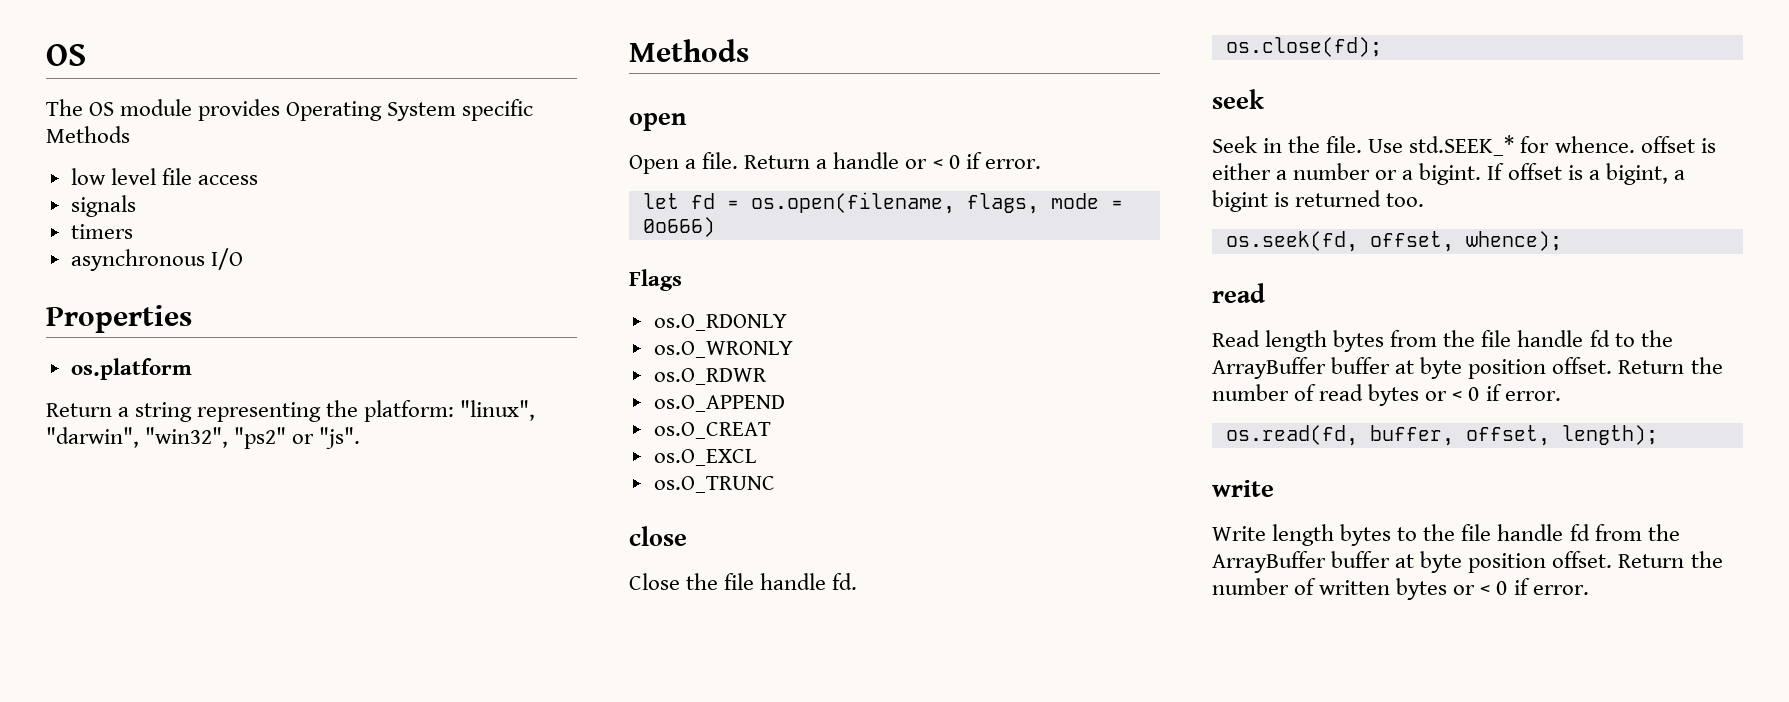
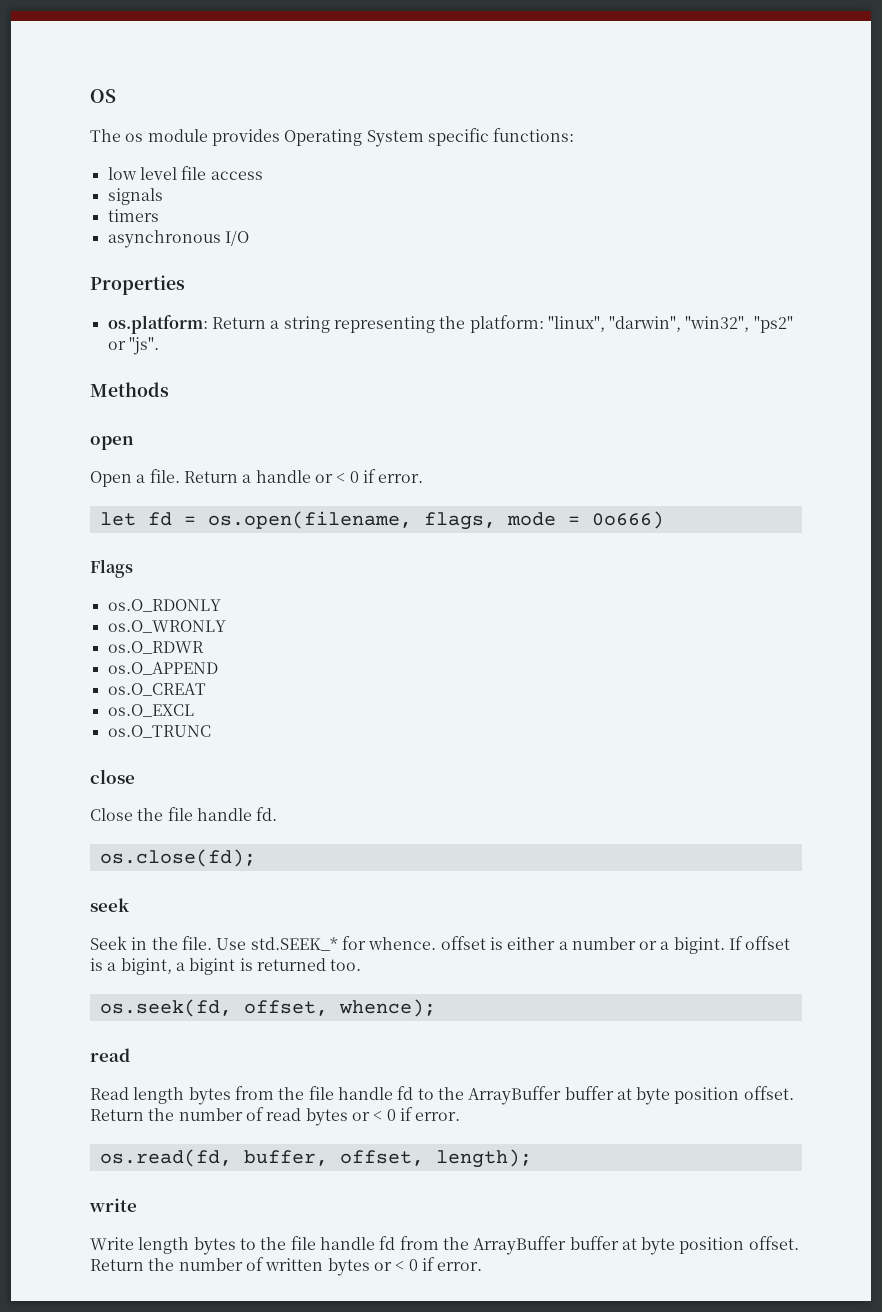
- The OS module provides Operating System specific Methods
+ The os module provides Operating System specific functions:
- os.platform
- Return a string representing the platform: "linux", "darwin", "win32", "ps2" or "js".
+ os.platform: Return a string representing the platform: "linux", "darwin", "win32", "ps2" or "js".

